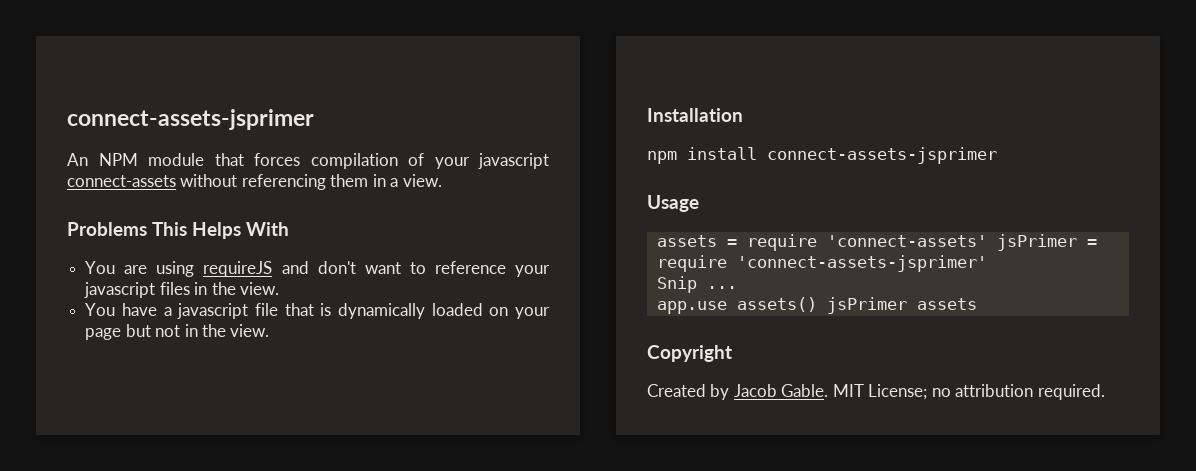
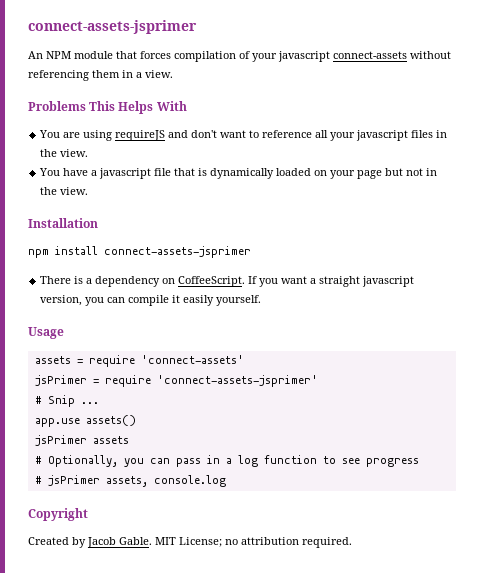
- You are using requireJS and don't want to reference your javascript files in the view.
+ You are using requireJS and don't want to reference all your javascript files in the view.
+ There is a dependency on CoffeeScript. If you want a straight javascript version, you can compile it easily yourself.
- assets = require 'connect-assets' jsPrimer = require 'connect-assets-jsprimer'
+ assets = require 'connect-assets'
+ jsPrimer = require 'connect-assets-jsprimer'
- Snip ...
+ # Snip ...
- app.use assets() jsPrimer assets
+ app.use assets()
+ jsPrimer assets
+ # Optionally, you can pass in a log function to see progress
+ # jsPrimer assets, console.log

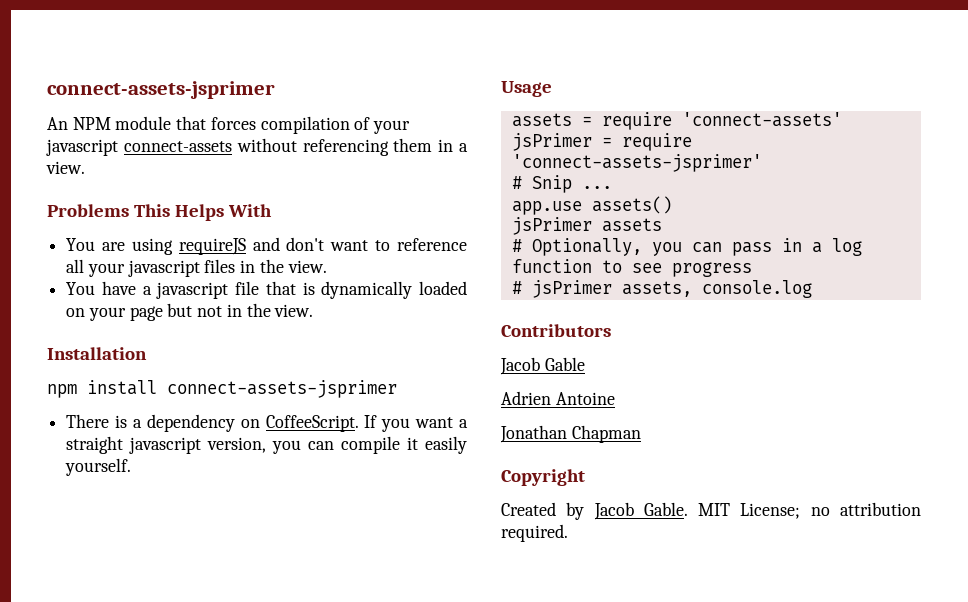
+ Contributors
+ Jacob Gable
+ Adrien Antoine
+ Jonathan Chapman

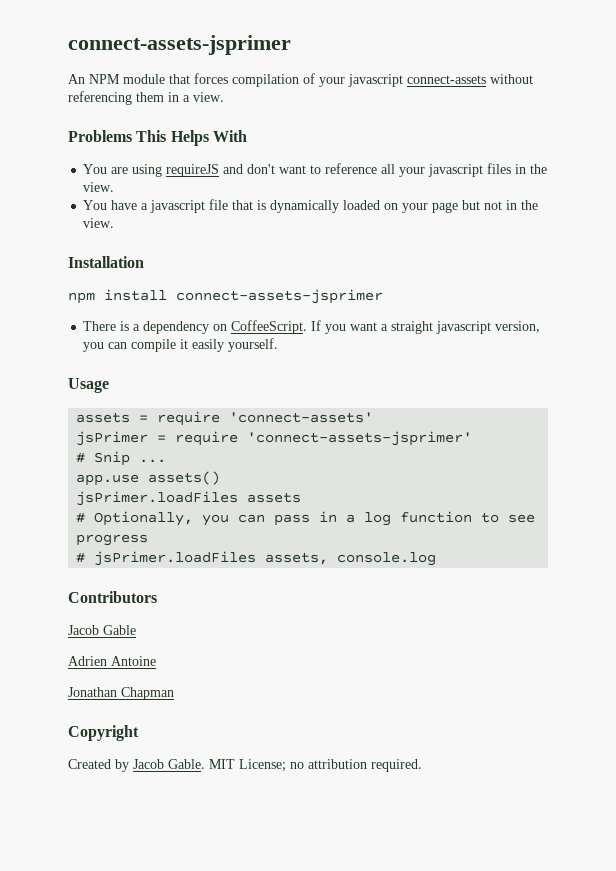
- jsPrimer assets
+ jsPrimer.loadFiles assets
- # jsPrimer assets, console.log
+ # jsPrimer.loadFiles assets, console.log

